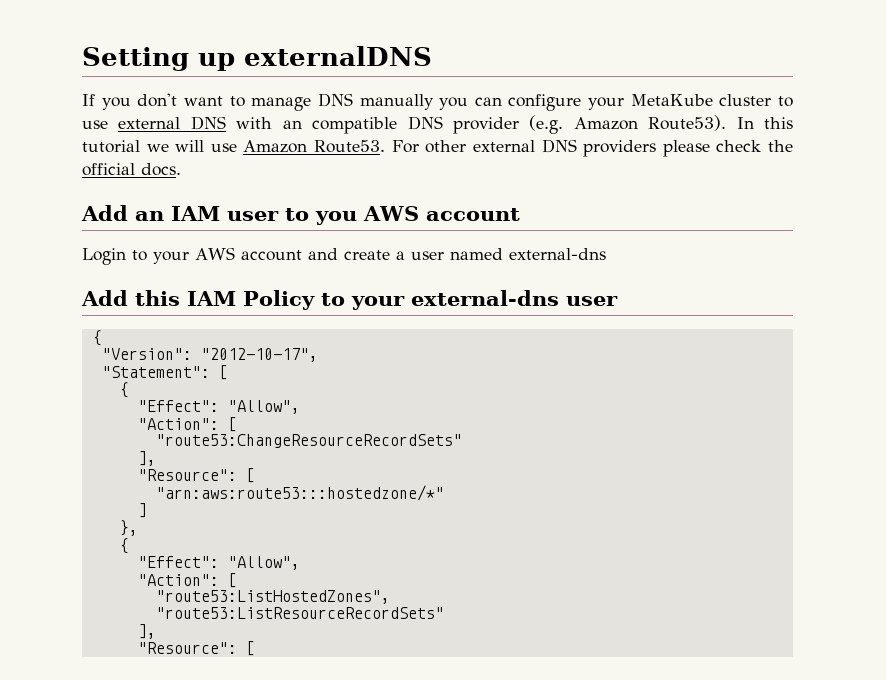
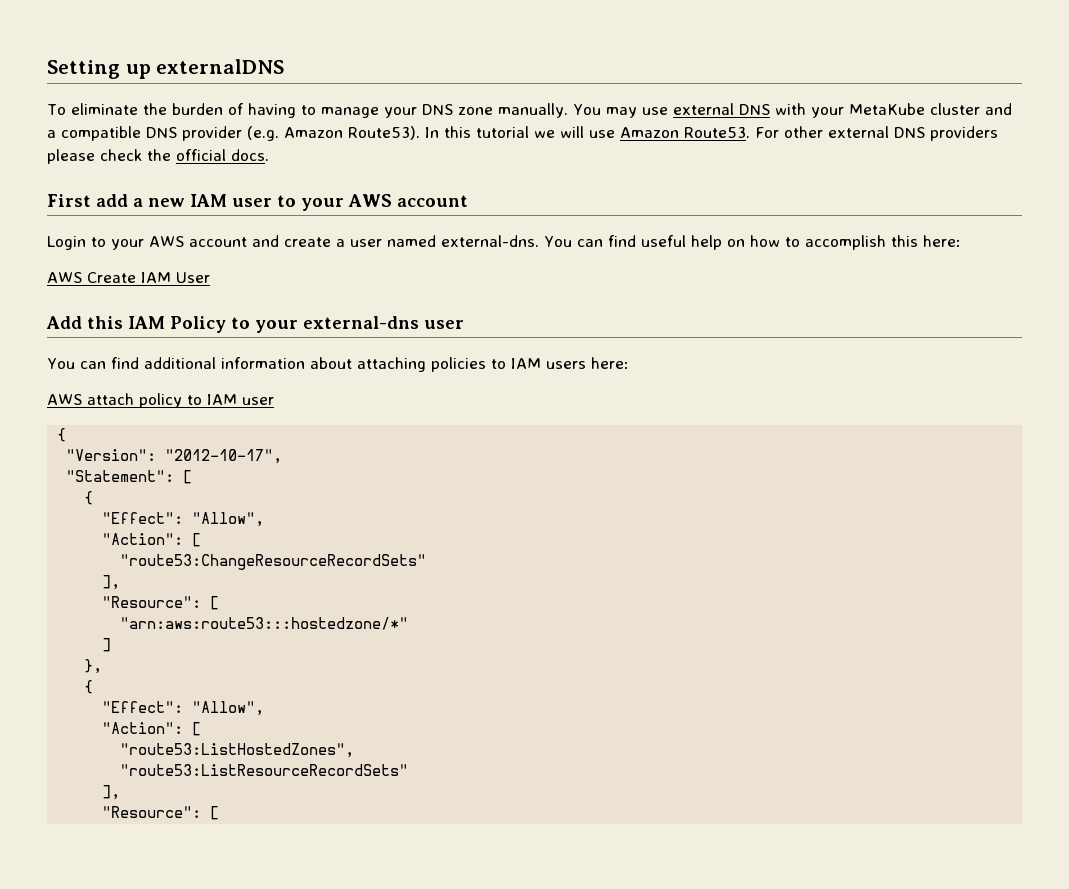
- If you don't want to manage DNS manually you can configure your MetaKube cluster to use external DNS with an compatible DNS provider (e.g. Amazon Route53).
+ To eliminate the burden of having to manage your DNS zone manually. You may use external DNS with your MetaKube cluster and a compatible DNS provider (e.g. Amazon Route53).
- Add an IAM user to you AWS account
+ First add a new IAM user to your AWS account
- Login to your AWS account and create a user named external-dns
+ Login to your AWS account and create a user named external-dns. You can find useful help on how to accomplish this here:
+ AWS Create IAM User
+ You can find additional information about attaching policies to IAM users here:
+ AWS attach policy to IAM user

